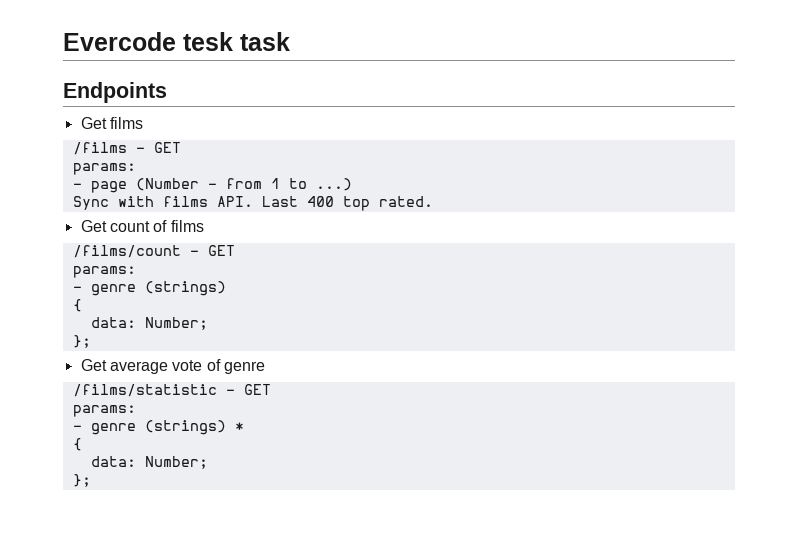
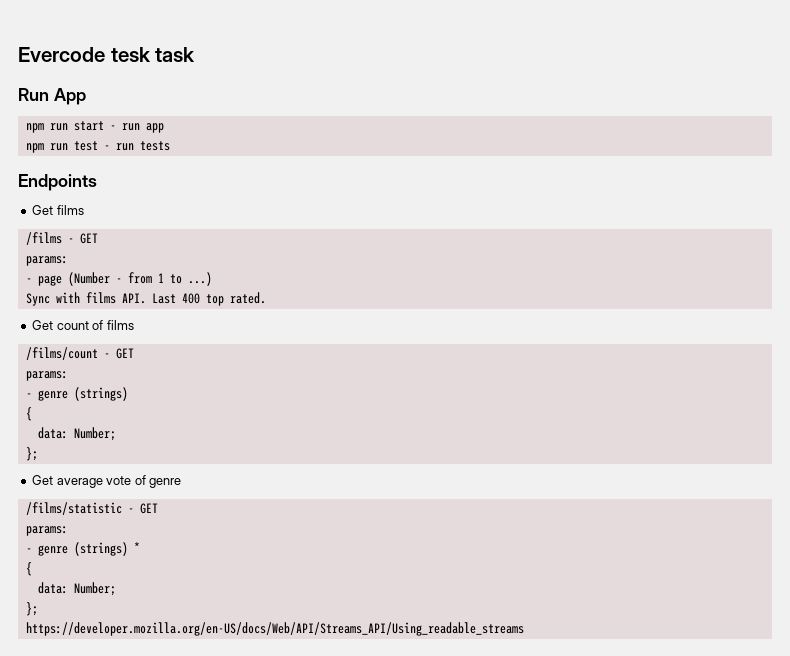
+ Run App
+ npm run start - run app
+ npm run test - run tests
+ https://developer.mozilla.org/en-US/docs/Web/API/Streams_API/Using_readable_streams

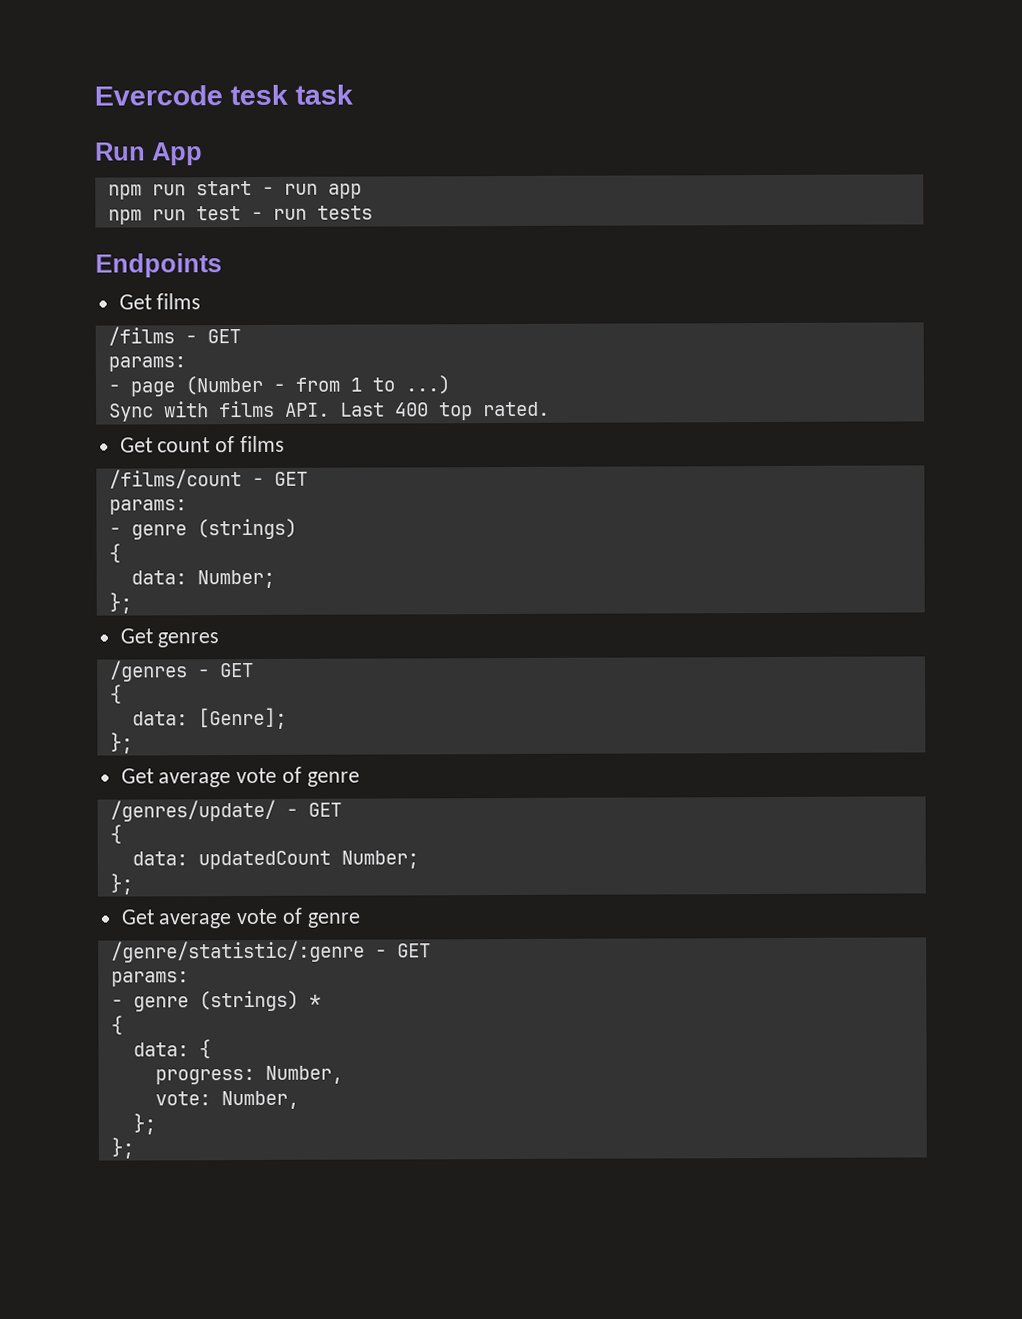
+ Get genres
+ /genres - GET
+ {
+ data: [Genre];
+ };
  Get average vote of genre
- /films/statistic - GET
+ /genres/update/ - GET
+ {
+ data: updatedCount Number;
+ };
+ Get average vote of genre
+ /genre/statistic/:genre - GET
  - genre (strings) *
  {
- data: Number;
+ data: {
+ progress: Number,
+ vote: Number,
  };
- https://developer.mozilla.org/en-US/docs/Web/API/Streams_API/Using_readable_streams
+ };

